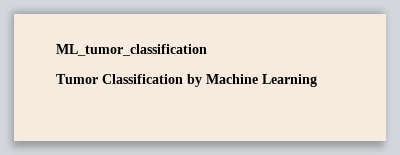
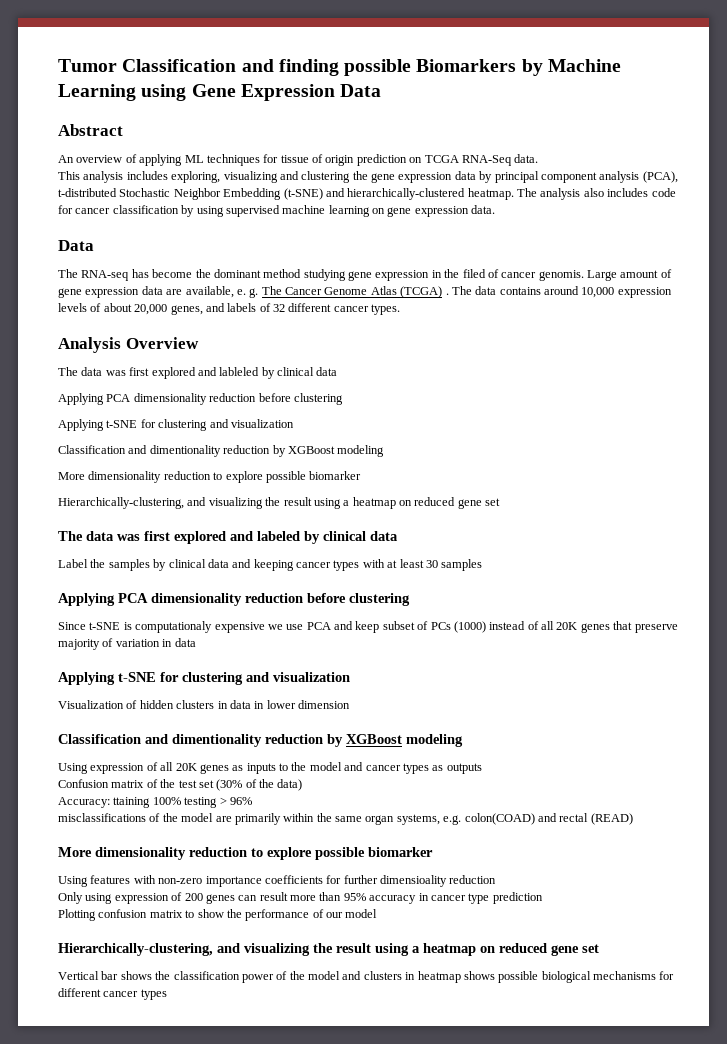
- ML_tumor_classification
- Tumor Classification by Machine Learning
+ Tumor Classification and finding possible Biomarkers by Machine Learning using Gene Expression Data
+ Abstract
+ An overview of applying ML techniques for tissue of origin prediction on TCGA RNA-Seq data.
+ This analysis includes exploring, visualizing and clustering the gene expression data by principal component analysis (PCA), t-distributed Stochastic Neighbor Embedding (t-SNE) and hierarchically-clustered heatmap. The analysis also includes code for cancer classification by using supervised machine learning on gene expression data.
+ Data
+ The RNA-seq has become the dominant method studying gene expression in the filed of cancer genomis. Large amount of gene expression data are available, e. g. The Cancer Genome Atlas (TCGA) . The data contains around 10,000 expression levels of about 20,000 genes, and labels of 32 different cancer types.
+ Analysis Overview
+ The data was first explored and lableled by clinical data
+ Applying PCA dimensionality reduction before clustering
+ Applying t-SNE for clustering and visualization
+ Classification and dimentionality reduction by XGBoost modeling
+ More dimensionality reduction to explore possible biomarker
+ Hierarchically-clustering, and visualizing the result using a heatmap on reduced gene set
+ The data was first explored and labeled by clinical data
+ Label the samples by clinical data and keeping cancer types with at least 30 samples
+ Applying PCA dimensionality reduction before clustering
+ Since t-SNE is computationaly expensive we use PCA and keep subset of PCs (1000) instead of all 20K genes that preserve majority of variation in data
+ Applying t-SNE for clustering and visualization
+ Visualization of hidden clusters in data in lower dimension
+ Classification and dimentionality reduction by XGBoost modeling
+ Using expression of all 20K genes as inputs to the model and cancer types as outputs
+ Confusion matrix of the test set (30% of the data)
+ Accuracy: ttaining 100% testing > 96%
+ misclassifications of the model are primarily within the same organ systems, e.g. colon(COAD) and rectal (READ)
+ More dimensionality reduction to explore possible biomarker
+ Using features with non-zero importance coefficients for further dimensioality reduction
+ Only using expression of 200 genes can result more than 95% accuracy in cancer type prediction
+ Plotting confusion matrix to show the performance of our model
+ Hierarchically-clustering, and visualizing the result using a heatmap on reduced gene set
+ Vertical bar shows the classification power of the model and clusters in heatmap shows possible biological mechanisms for different cancer types

